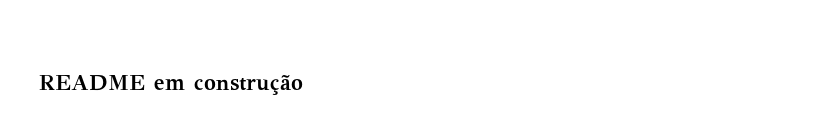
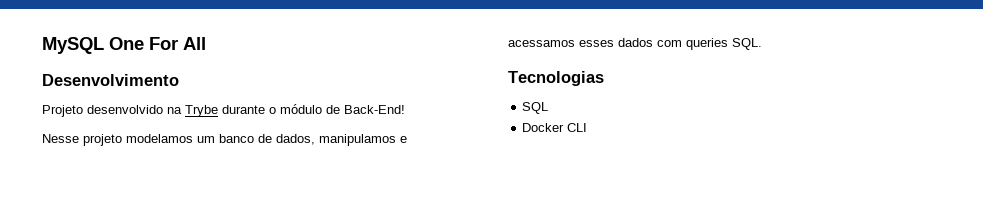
- README em construção
+ MySQL One For All
+ Desenvolvimento
+ Projeto desenvolvido na Trybe durante o módulo de Back-End!
+ Nesse projeto modelamos um banco de dados, manipulamos e acessamos esses dados com queries SQL.
+ Tecnologias
+ SQL
+ Docker CLI

